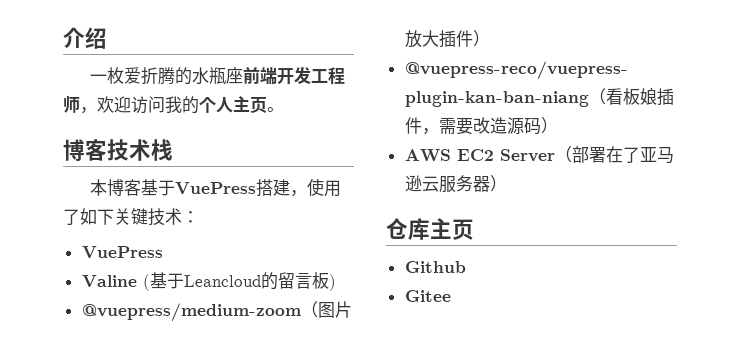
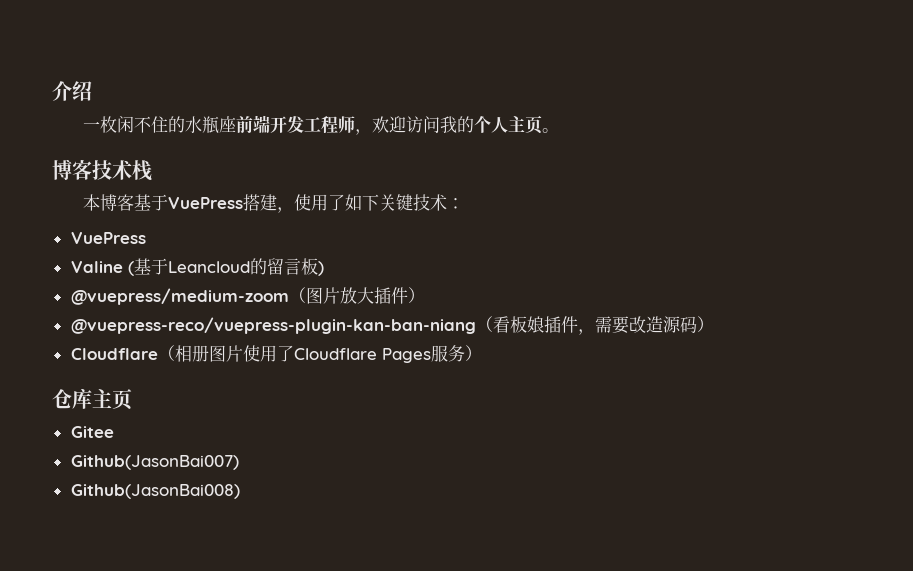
- 一枚爱折腾的水瓶座前端开发工程师，欢迎访问我的个人主页。
+ 一枚闲不住的水瓶座前端开发工程师，欢迎访问我的个人主页。
- AWS EC2 Server（部署在了亚马逊云服务器）
+ Cloudflare（相册图片使用了Cloudflare Pages服务）
- Github
  Gitee
+ Github(JasonBai007)
+ Github(JasonBai008)

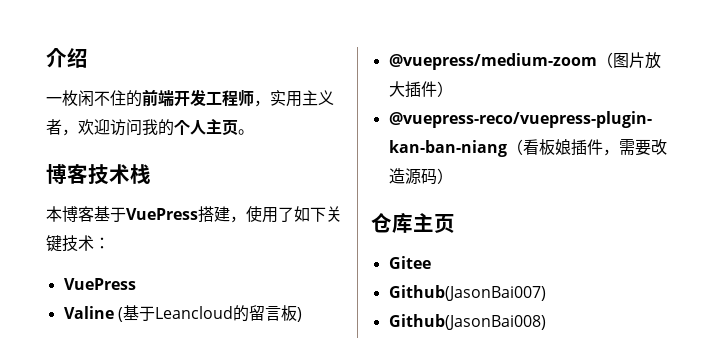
- 一枚闲不住的水瓶座前端开发工程师，欢迎访问我的个人主页。
+ 一枚闲不住的前端开发工程师，实用主义者，欢迎访问我的个人主页。
- Cloudflare（相册图片使用了Cloudflare Pages服务）

